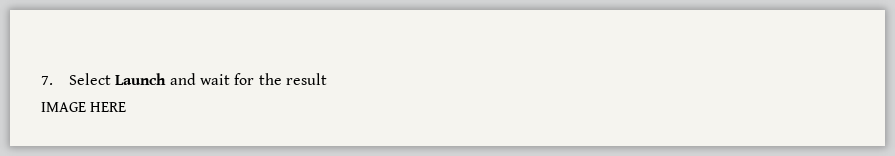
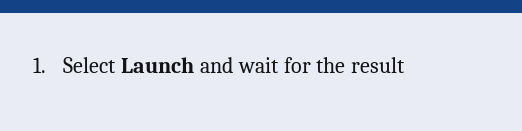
- 7. Select Launch and wait for the result
+ 1. Select Launch and wait for the result
- IMAGE HERE

